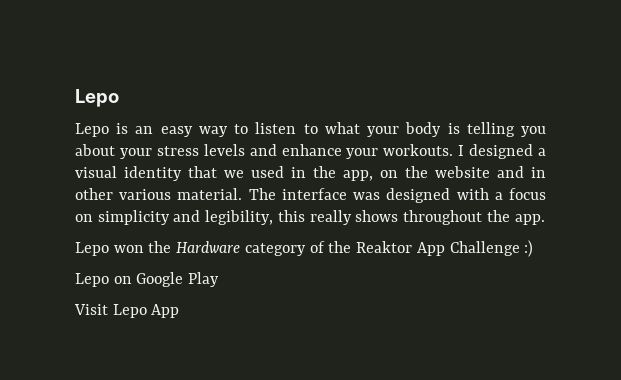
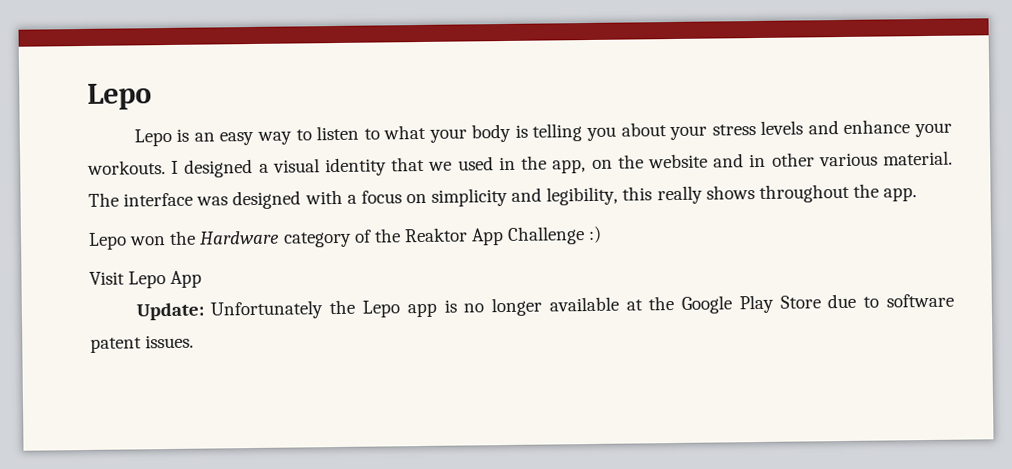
- Lepo on Google Play
+ Update: Unfortunately the Lepo app is no longer available at the Google Play Store due to software patent issues.

